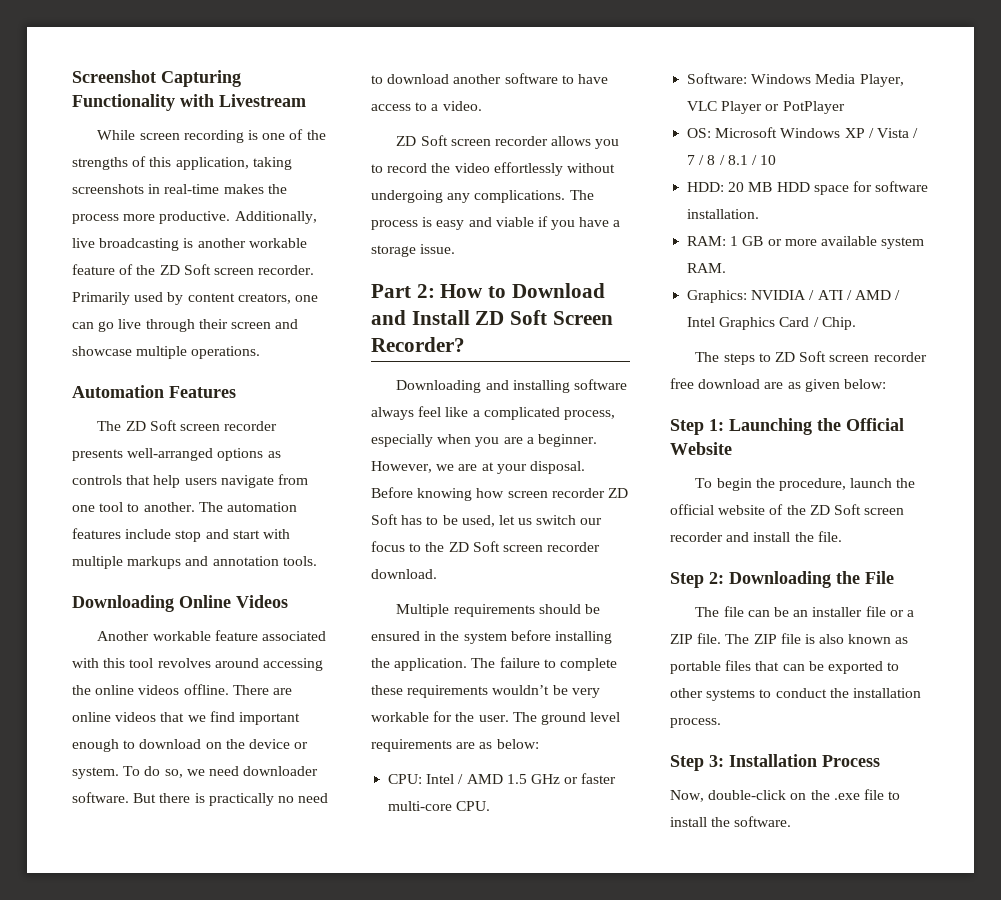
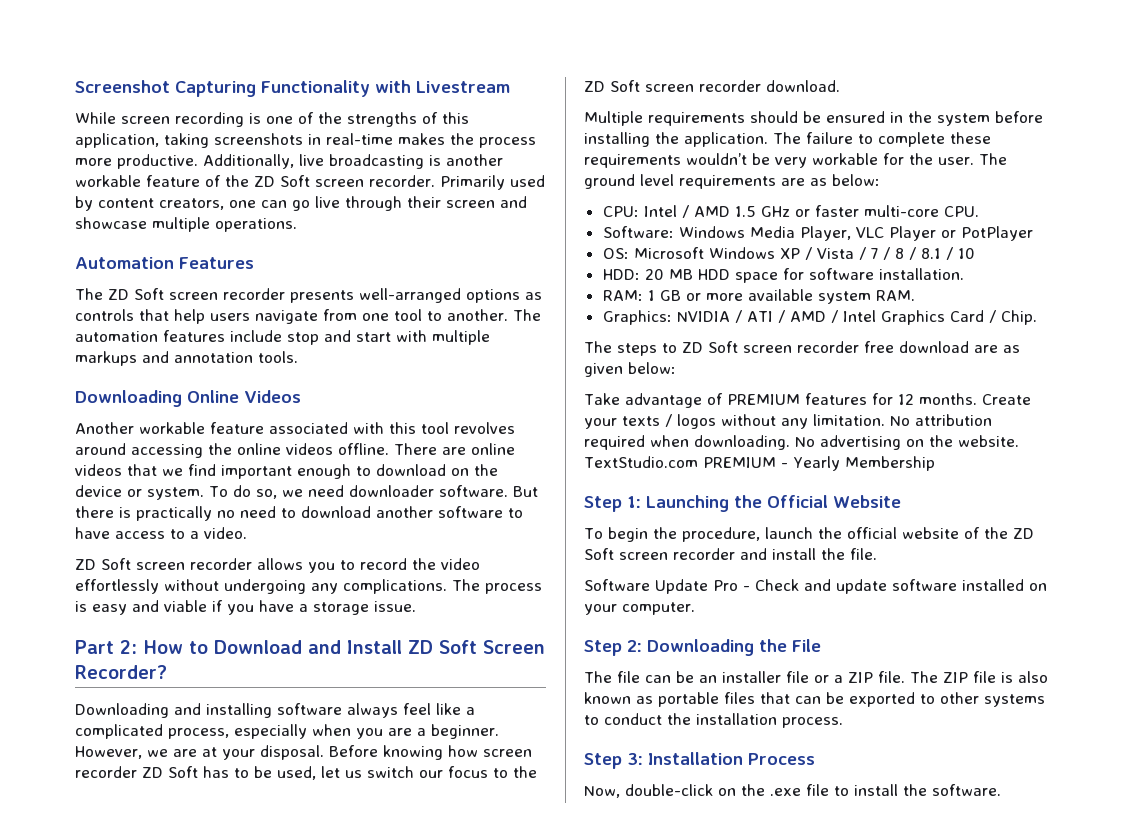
+ Take advantage of PREMIUM features for 12 months. Create your texts / logos without any limitation. No attribution required when downloading. No advertising on the website. TextStudio.com PREMIUM - Yearly Membership
+ Software Update Pro - Check and update software installed on your computer.

